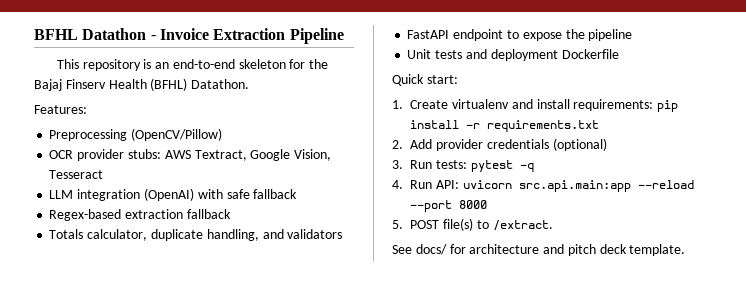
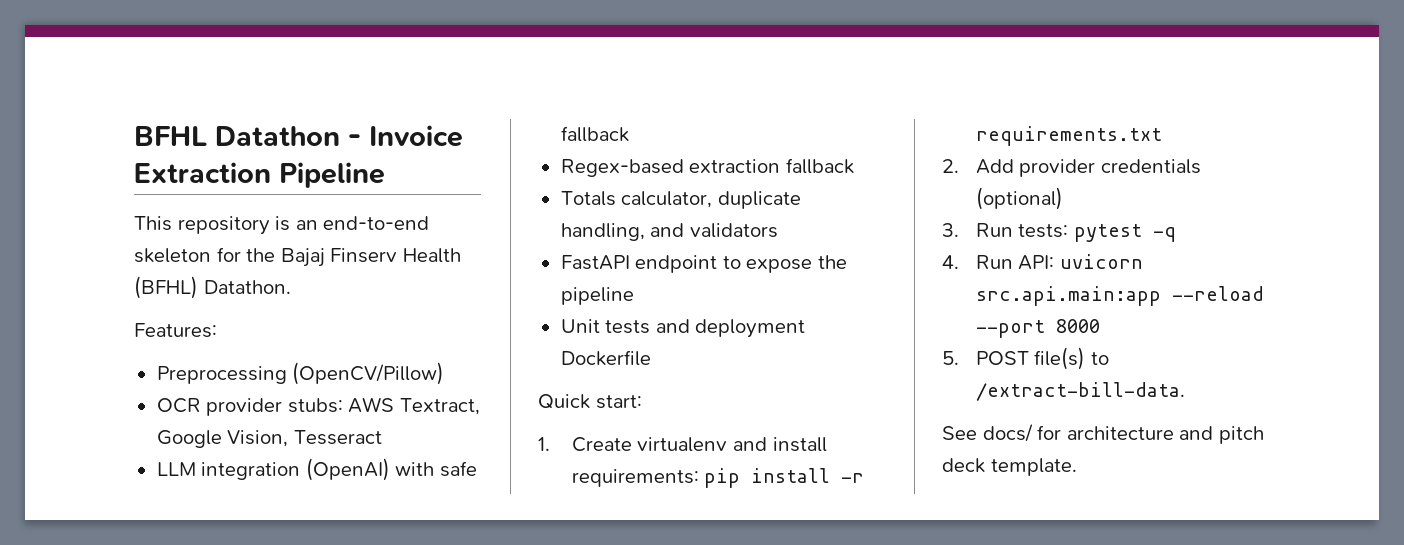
- 5. POST file(s) to /extract.
+ 5. POST file(s) to /extract-bill-data.

